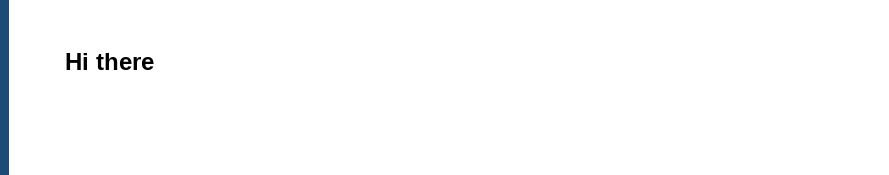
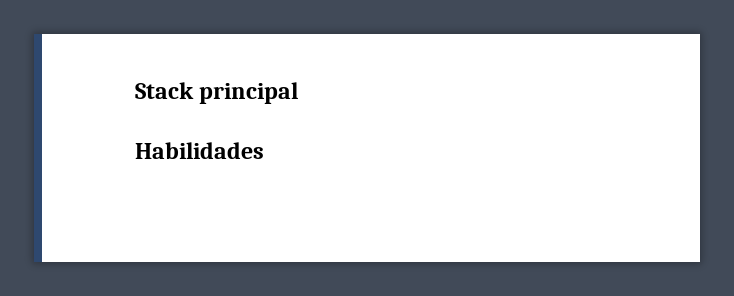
- Hi there
+ Stack principal
+ Habilidades

